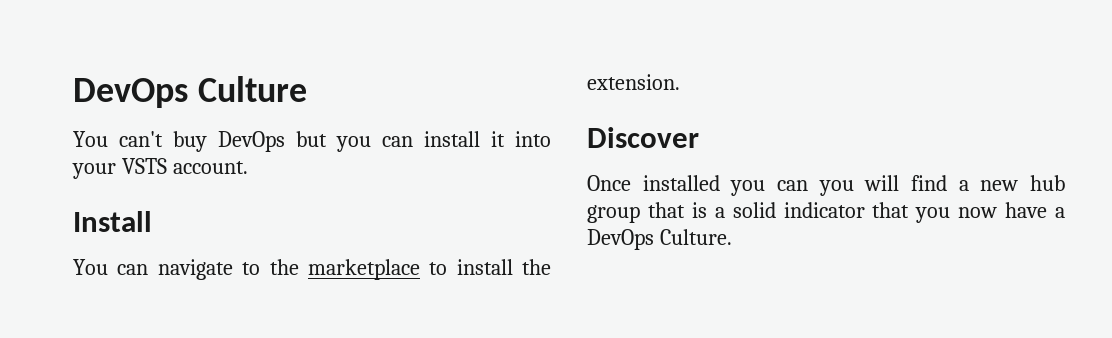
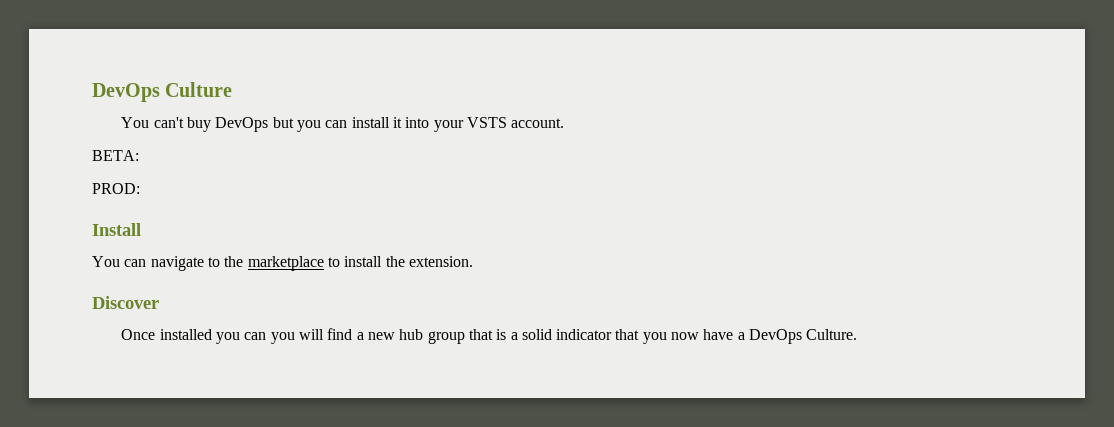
+ BETA:
+ PROD:

